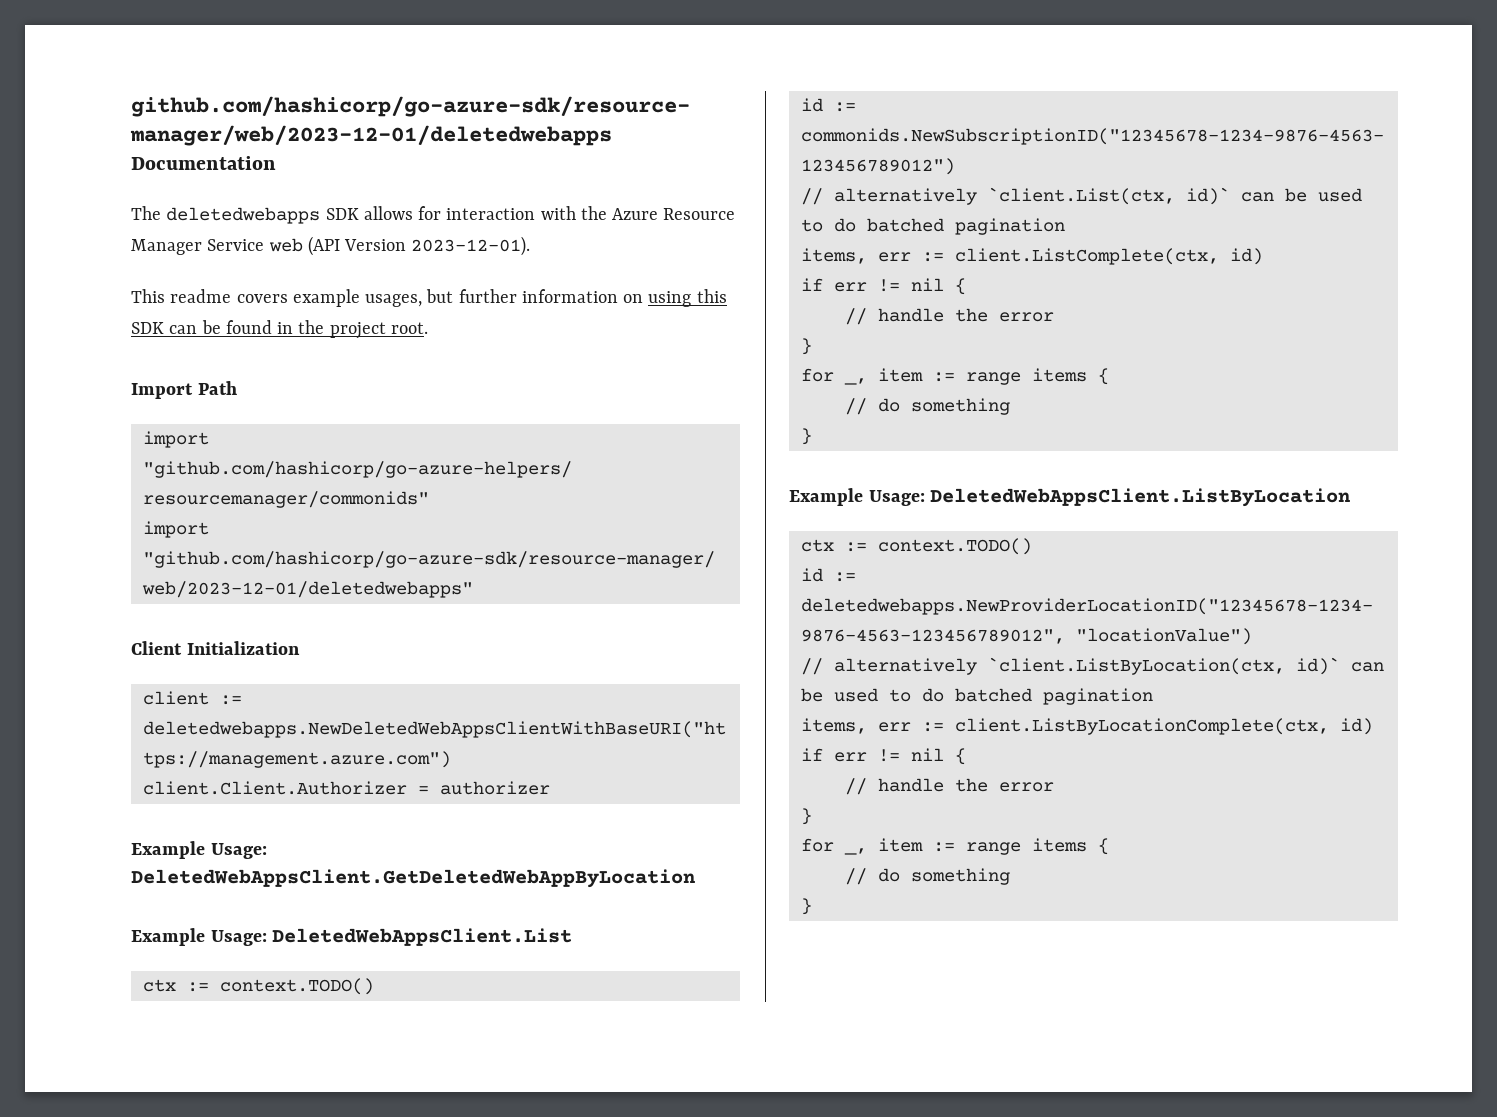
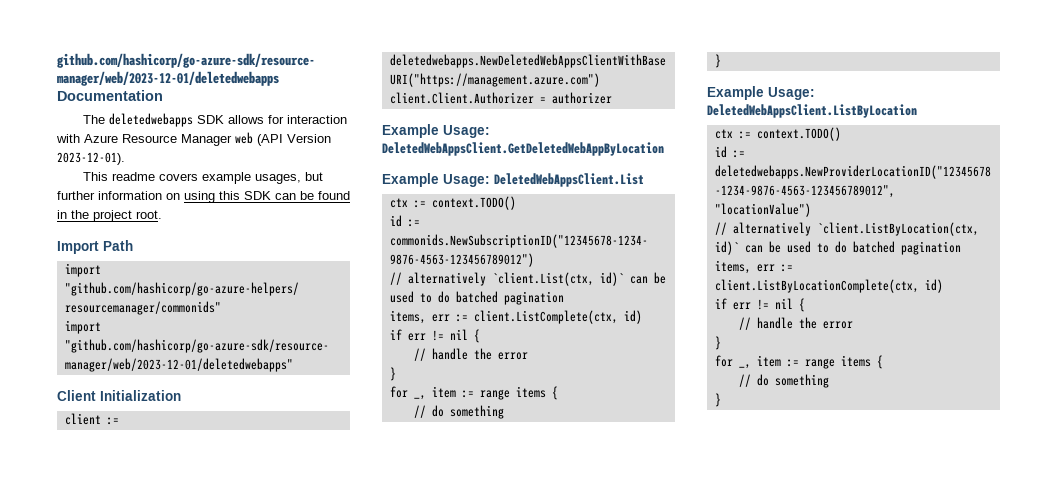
- The deletedwebapps SDK allows for interaction with the Azure Resource Manager Service web (API Version 2023-12-01).
+ The deletedwebapps SDK allows for interaction with Azure Resource Manager web (API Version 2023-12-01).

